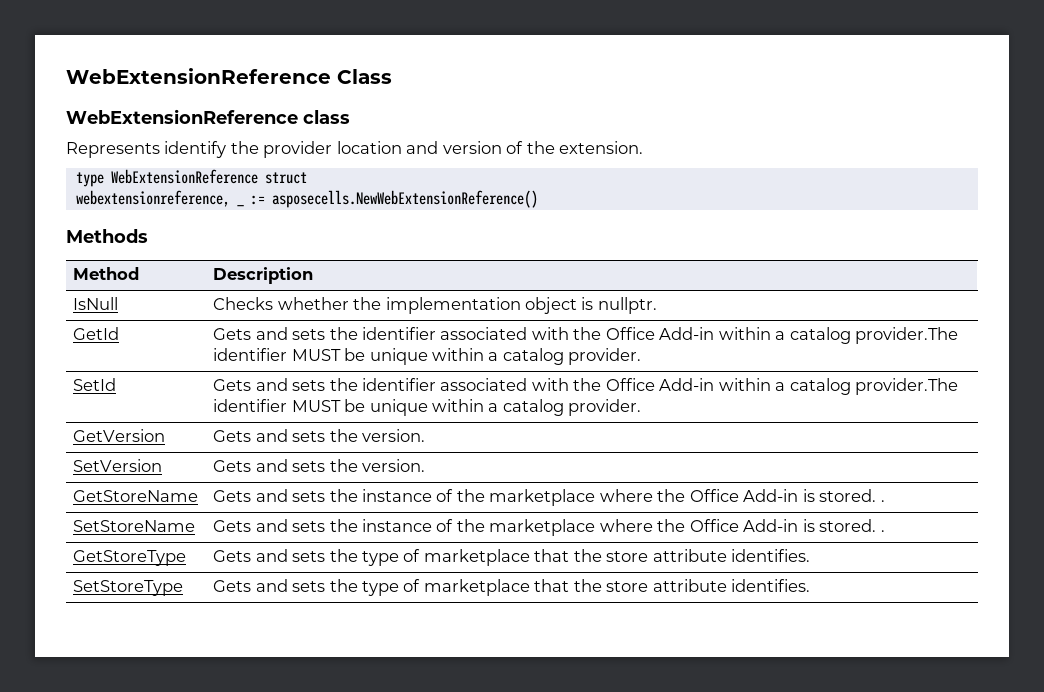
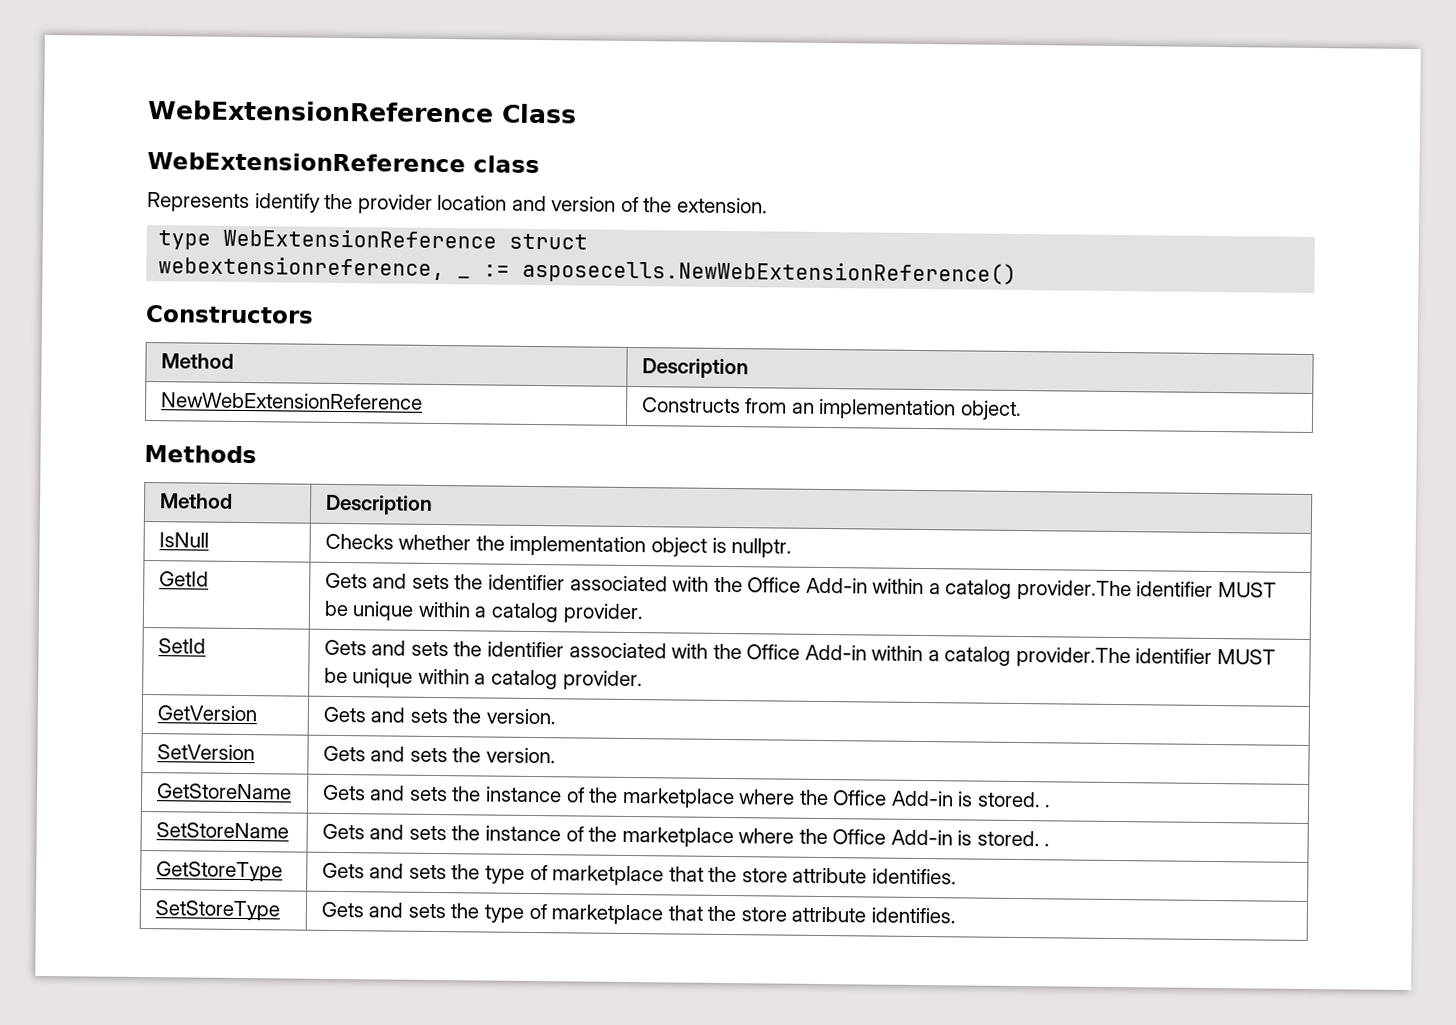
+ Constructors
+ Method | Description
+ NewWebExtensionReference | Constructs from an implementation object.

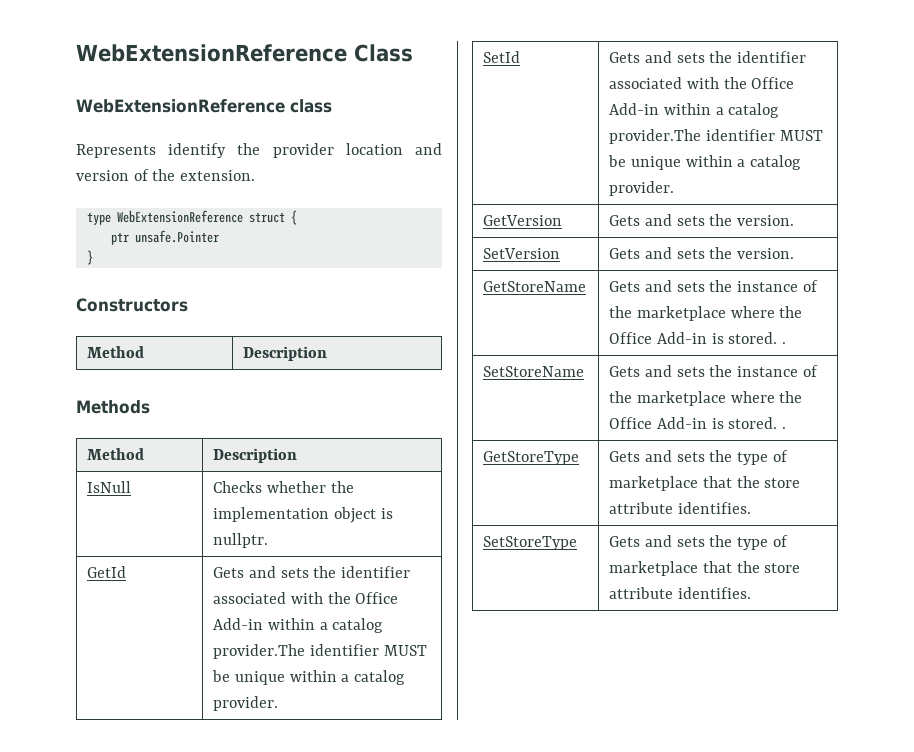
- type WebExtensionReference struct
- webextensionreference, _ := asposecells.NewWebExtensionReference()
+ type WebExtensionReference struct {
+ ptr unsafe.Pointer
+ }
- NewWebExtensionReference | Constructs from an implementation object.

